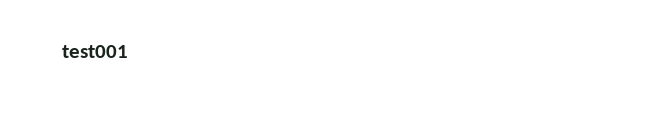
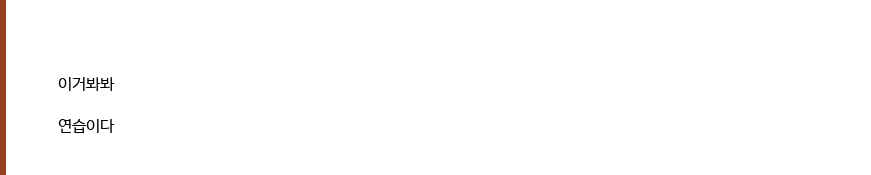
- test001
+ 이거봐봐
+ 연습이다

